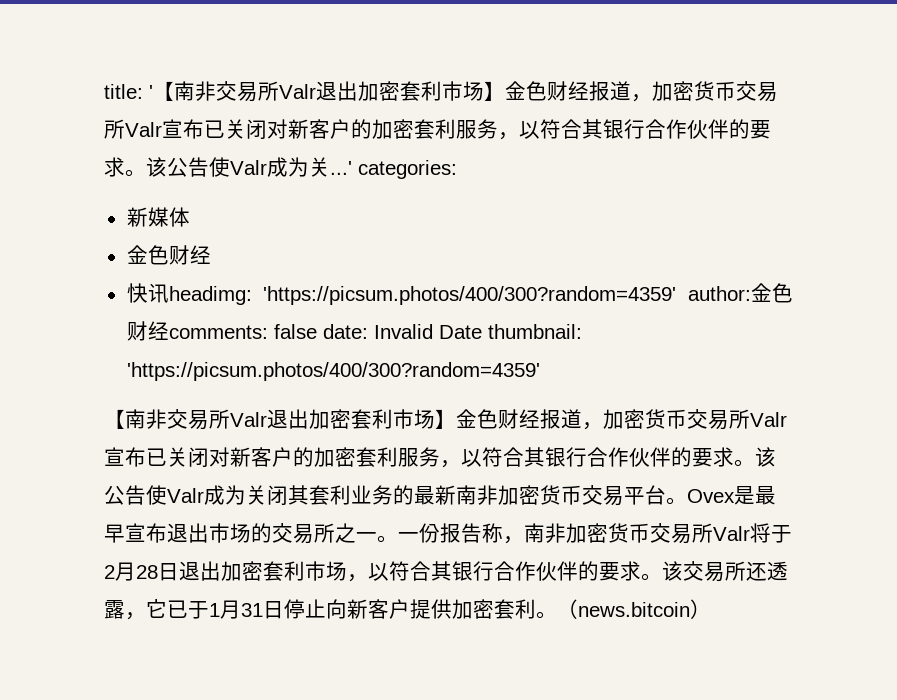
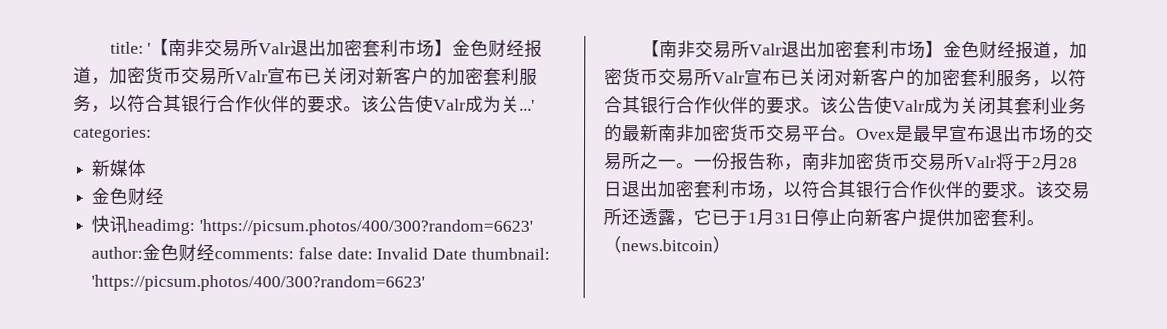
- 快讯headimg: 'https://picsum.photos/400/300?random=4359' author:金色财经comments: false date: Invalid Date thumbnail: 'https://picsum.photos/400/300?random=4359'
+ 快讯headimg: 'https://picsum.photos/400/300?random=6623' author:金色财经comments: false date: Invalid Date thumbnail: 'https://picsum.photos/400/300?random=6623'

